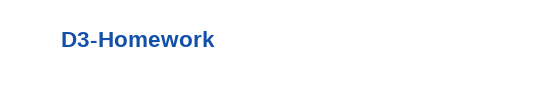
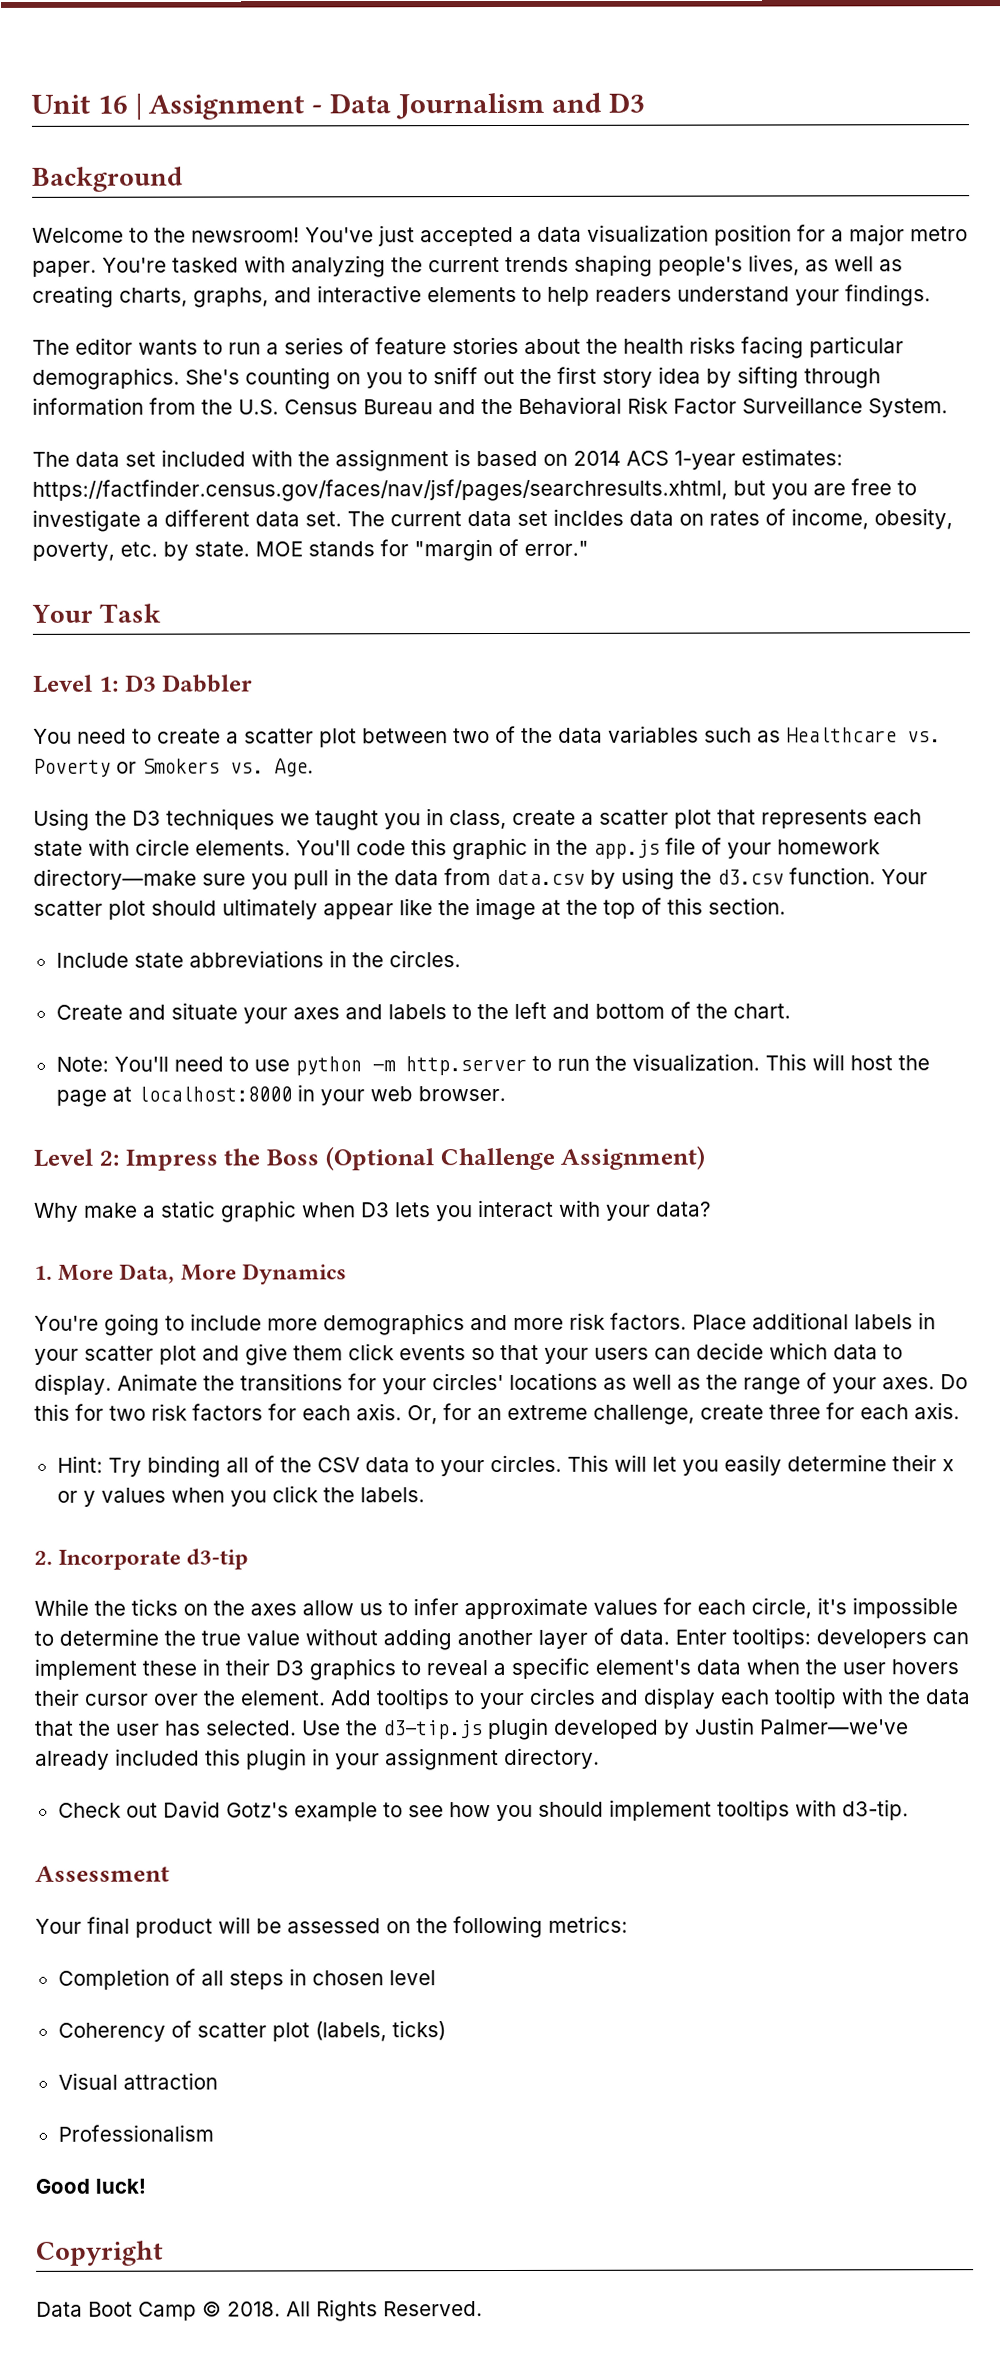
- D3-Homework
+ Unit 16 | Assignment - Data Journalism and D3
+ Background
+ Welcome to the newsroom! You've just accepted a data visualization position for a major metro paper. You're tasked with analyzing the current trends shaping people's lives, as well as creating charts, graphs, and interactive elements to help readers understand your findings.
+ The editor wants to run a series of feature stories about the health risks facing particular demographics. She's counting on you to sniff out the first story idea by sifting through information from the U.S. Census Bureau and the Behavioral Risk Factor Surveillance System.
+ The data set included with the assignment is based on 2014 ACS 1-year estimates: https://factfinder.census.gov/faces/nav/jsf/pages/searchresults.xhtml, but you are free to investigate a different data set. The current data set incldes data on rates of income, obesity, poverty, etc. by state. MOE stands for "margin of error."
+ Your Task
+ Level 1: D3 Dabbler
+ You need to create a scatter plot between two of the data variables such as Healthcare vs. Poverty or Smokers vs. Age.
+ Using the D3 techniques we taught you in class, create a scatter plot that represents each state with circle elements. You'll code this graphic in the app.js file of your homework directory—make sure you pull in the data from data.csv by using the d3.csv function. Your scatter plot should ultimately appear like the image at the top of this section.
+ Include state abbreviations in the circles.
+ Create and situate your axes and labels to the left and bottom of the chart.
+ Note: You'll need to use python -m http.server to run the visualization. This will host the page at localhost:8000 in your web browser.
+ Level 2: Impress the Boss (Optional Challenge Assignment)
+ Why make a static graphic when D3 lets you interact with your data?
+ 1. More Data, More Dynamics
+ You're going to include more demographics and more risk factors. Place additional labels in your scatter plot and give them click events so that your users can decide which data to display. Animate the transitions for your circles' locations as well as the range of your axes. Do this for two risk factors for each axis. Or, for an extreme challenge, create three for each axis.
+ Hint: Try binding all of the CSV data to your circles. This will let you easily determine their x or y values when you click the labels.
+ 2. Incorporate d3-tip
+ While the ticks on the axes allow us to infer approximate values for each circle, it's impossible to determine the true value without adding another layer of data. Enter tooltips: developers can implement these in their D3 graphics to reveal a specific element's data when the user hovers their cursor over the element. Add tooltips to your circles and display each tooltip with the data that the user has selected. Use the d3-tip.js plugin developed by Justin Palmer—we've already included this plugin in your assignment directory.
+ Check out David Gotz's example to see how you should implement tooltips with d3-tip.
+ Assessment
+ Your final product will be assessed on the following metrics:
+ Completion of all steps in chosen level
+ Coherency of scatter plot (labels, ticks)
+ Visual attraction
+ Professionalism
+ Good luck!
+ Copyright
+ Data Boot Camp © 2018. All Rights Reserved.

